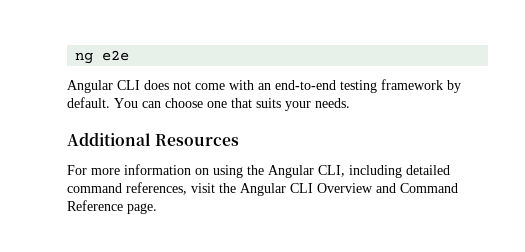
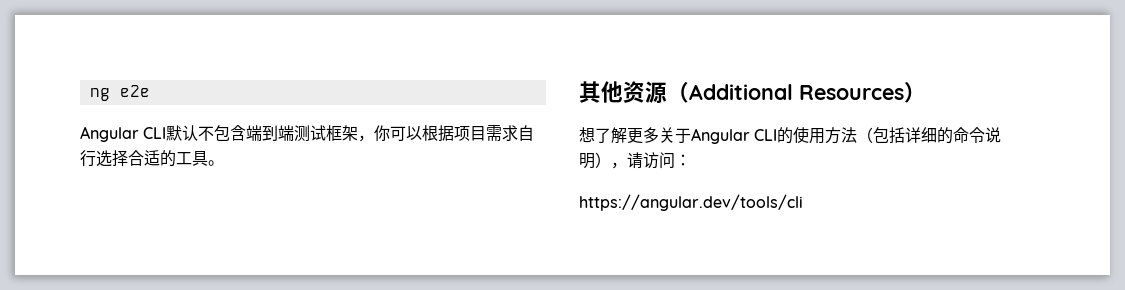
- Angular CLI does not come with an end-to-end testing framework by default. You can choose one that suits your needs.
- Additional Resources
- For more information on using the Angular CLI, including detailed command references, visit the Angular CLI Overview and Command Reference page.
+ Angular CLI默认不包含端到端测试框架，你可以根据项目需求自行选择合适的工具。
+ 其他资源（Additional Resources）
+ 想了解更多关于Angular CLI的使用方法（包括详细的命令说明），请访问：
+ https://angular.dev/tools/cli

